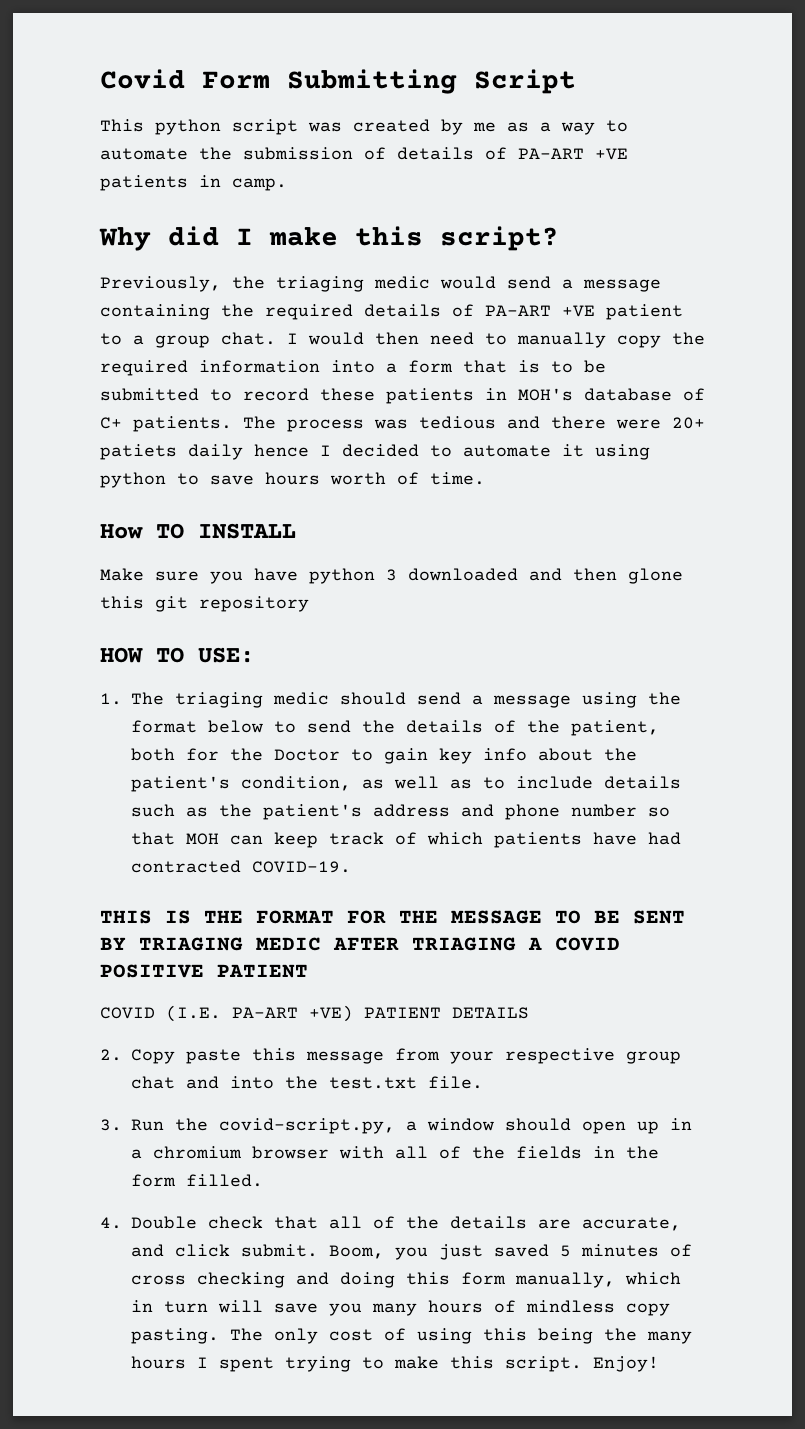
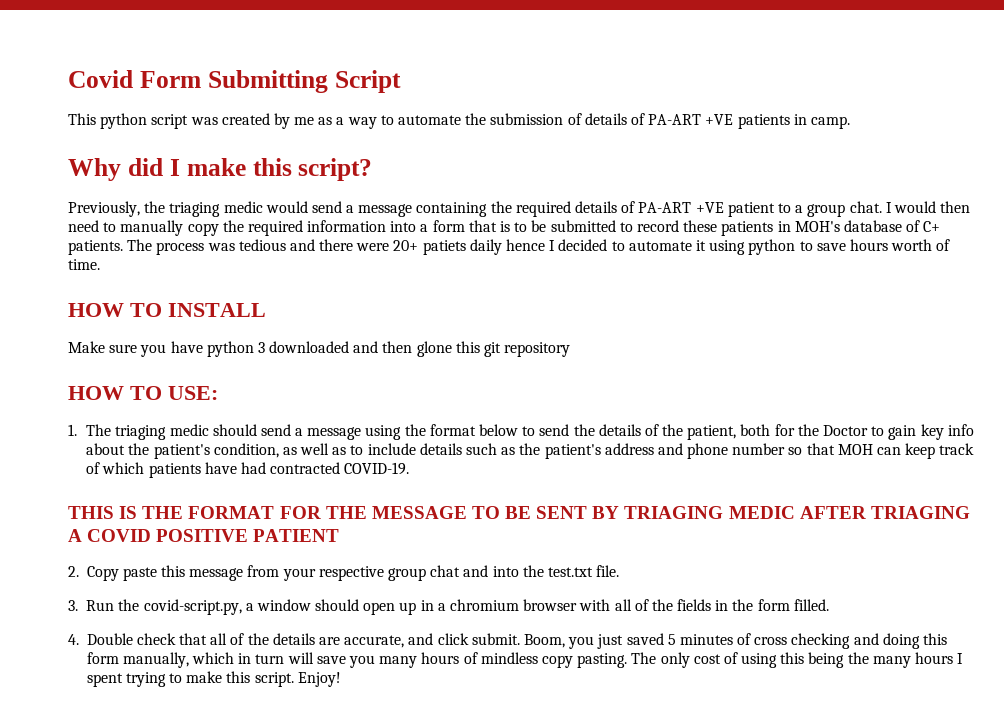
- How TO INSTALL
+ HOW TO INSTALL
- COVID (I.E. PA-ART +VE) PATIENT DETAILS

